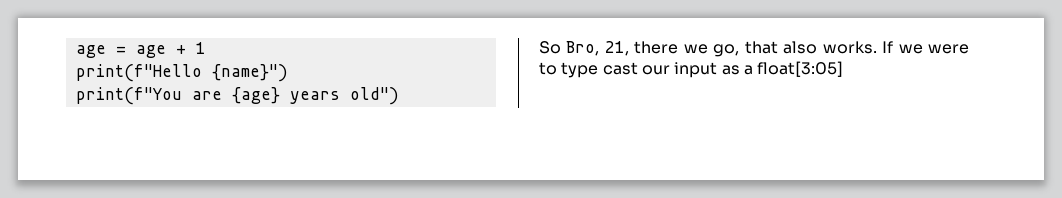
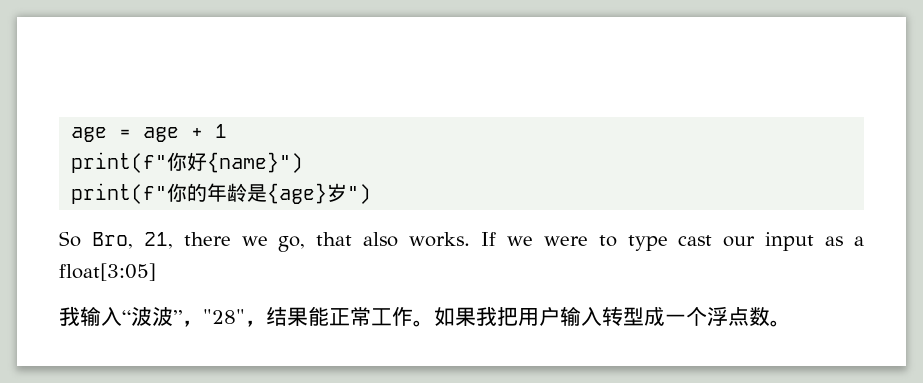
- print(f"Hello {name}")
+ print(f"你好{name}")
- print(f"You are {age} years old")
+ print(f"你的年龄是{age}岁")
+ 我输入“波波”，"28"，结果能正常工作。如果我把用户输入转型成一个浮点数。

